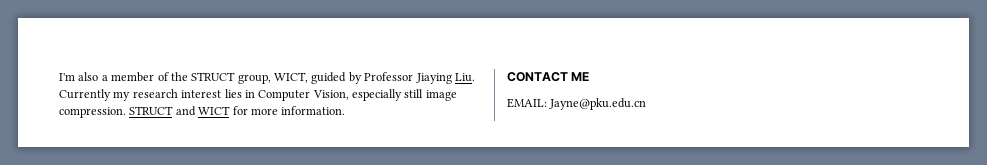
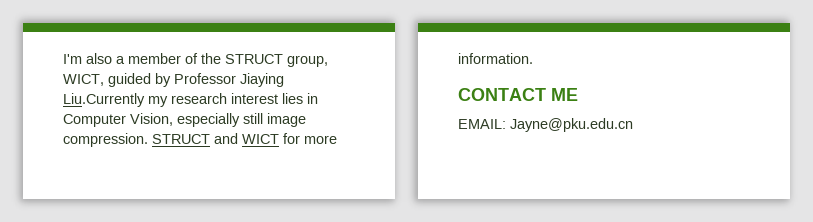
- I'm also a member of the STRUCT group, WICT, guided by Professor Jiaying Liu. Currently my research interest lies in Computer Vision, especially still image compression.
+ I'm also a member of the STRUCT group, WICT, guided by Professor Jiaying Liu.Currently my research interest lies in Computer Vision, especially still image compression.

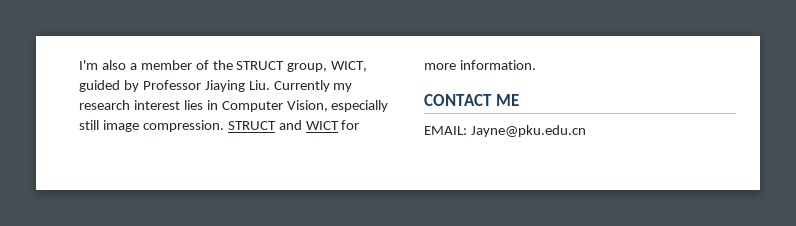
- I'm also a member of the STRUCT group, WICT, guided by Professor Jiaying Liu.Currently my research interest lies in Computer Vision, especially still image compression.
+ I'm also a member of the STRUCT group, WICT, guided by Professor Jiaying Liu. Currently my research interest lies in Computer Vision, especially still image compression.

